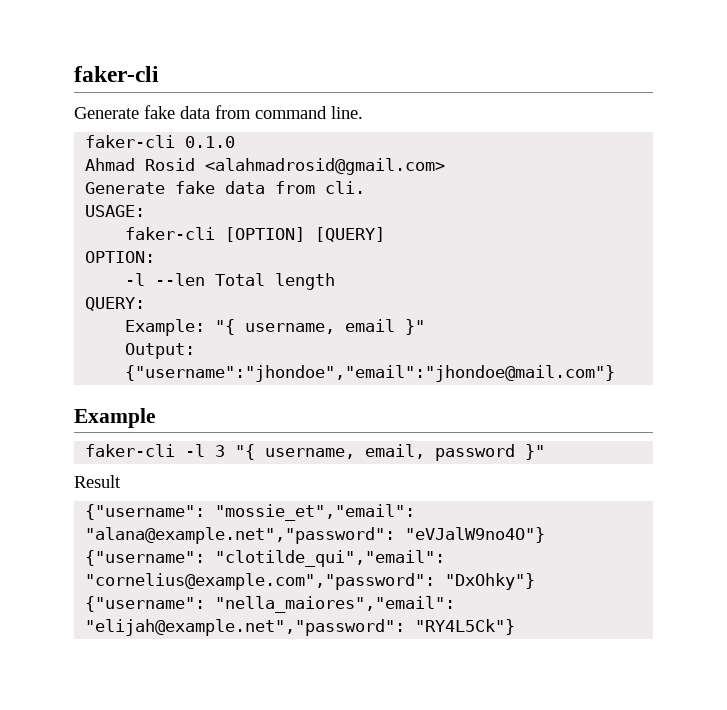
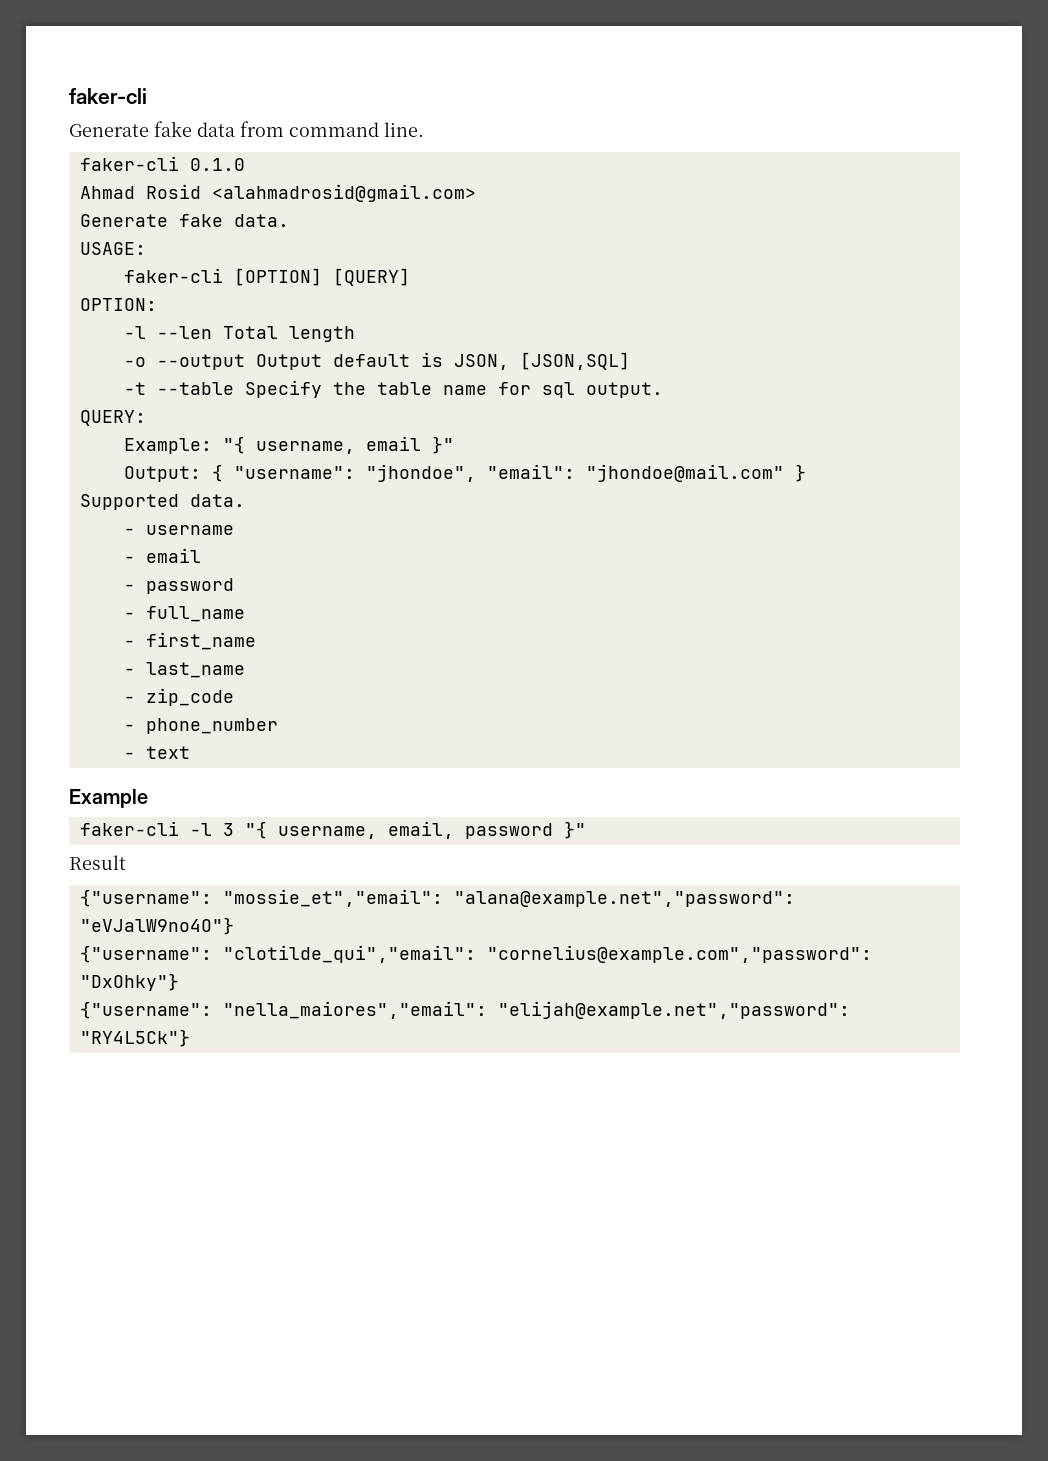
- Generate fake data from cli.
+ Generate fake data.
+ -o --output Output default is JSON, [JSON,SQL]
+ -t --table Specify the table name for sql output.
- Output: {"username":"jhondoe","email":"jhondoe@mail.com"}
+ Output: { "username": "jhondoe", "email": "jhondoe@mail.com" }
+ Supported data.
+ - username
+ - email
+ - password
+ - full_name
+ - first_name
+ - last_name
+ - zip_code
+ - phone_number
+ - text

